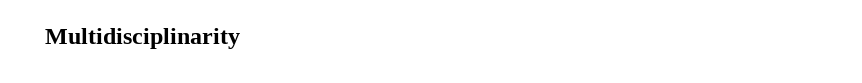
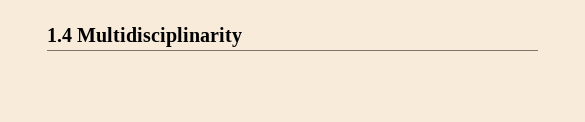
- Multidisciplinarity
+ 1.4 Multidisciplinarity

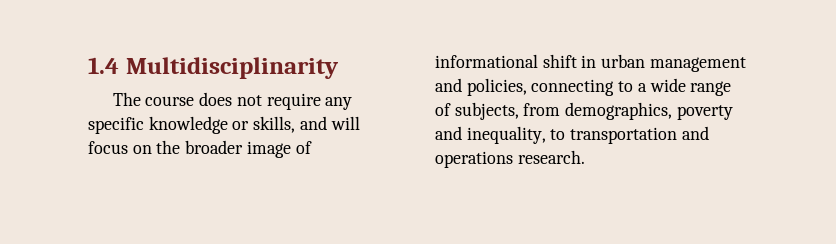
+ The course does not require any specific knowledge or skills, and will focus on the broader image of informational shift in urban management and policies, connecting to a wide range of subjects, from demographics, poverty and inequality, to transportation and operations research.

